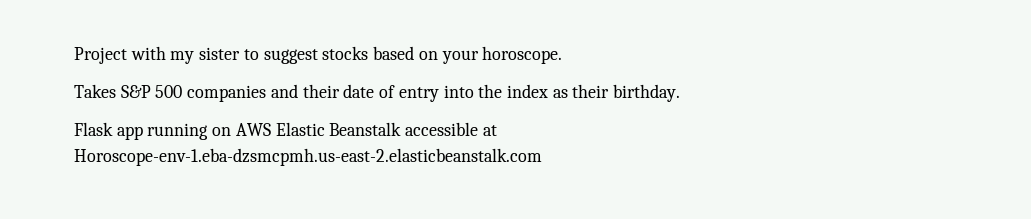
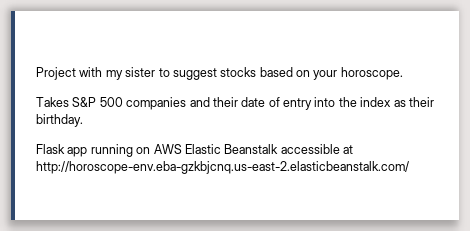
- Flask app running on AWS Elastic Beanstalk accessible at Horoscope-env-1.eba-dzsmcpmh.us-east-2.elasticbeanstalk.com
+ Flask app running on AWS Elastic Beanstalk accessible at http://horoscope-env.eba-gzkbjcnq.us-east-2.elasticbeanstalk.com/

